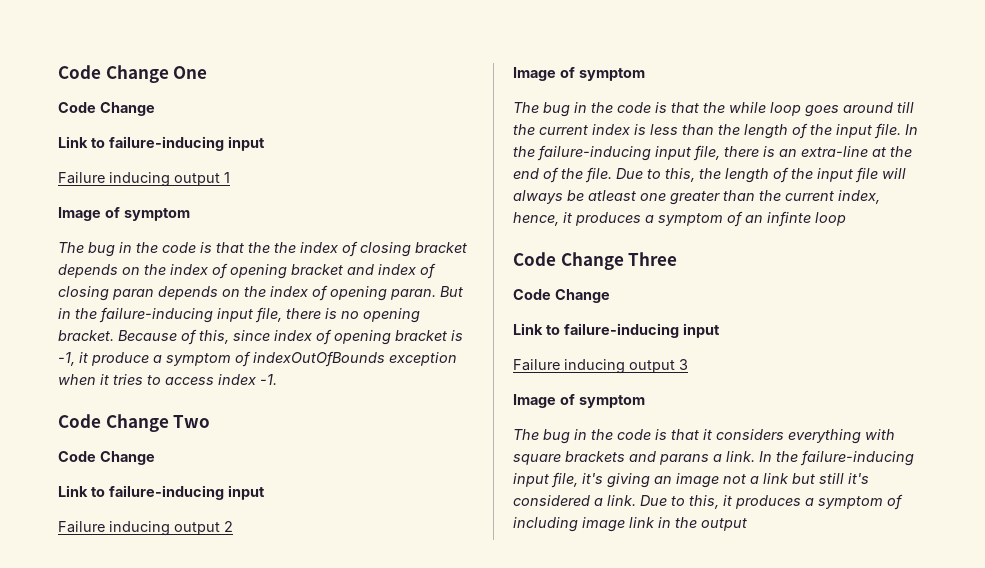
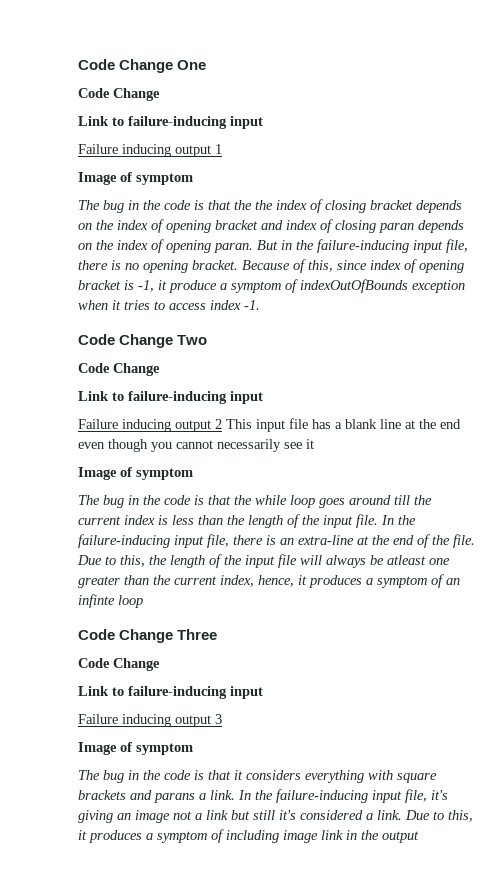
- Failure inducing output 2
+ Failure inducing output 2 This input file has a blank line at the end even though you cannot necessarily see it

